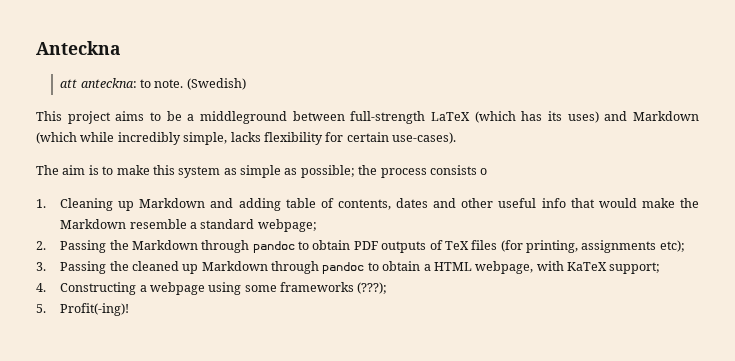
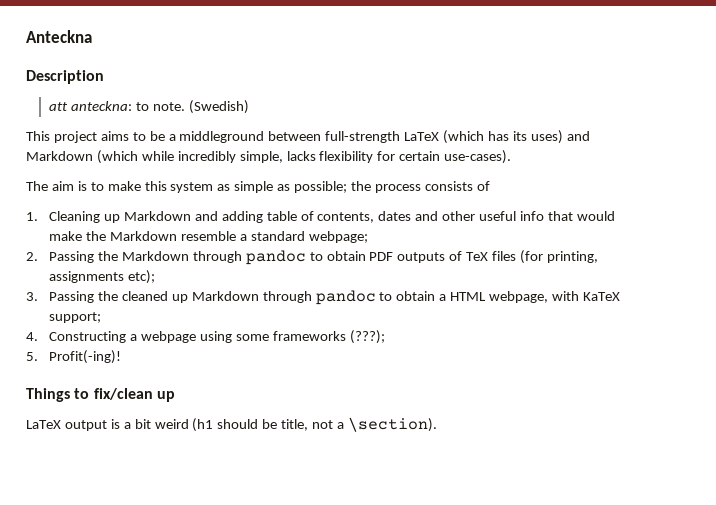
+ Description
- The aim is to make this system as simple as possible; the process consists o
+ The aim is to make this system as simple as possible; the process consists of
+ Things to fix/clean up
+ LaTeX output is a bit weird (h1 should be title, not a \section).

